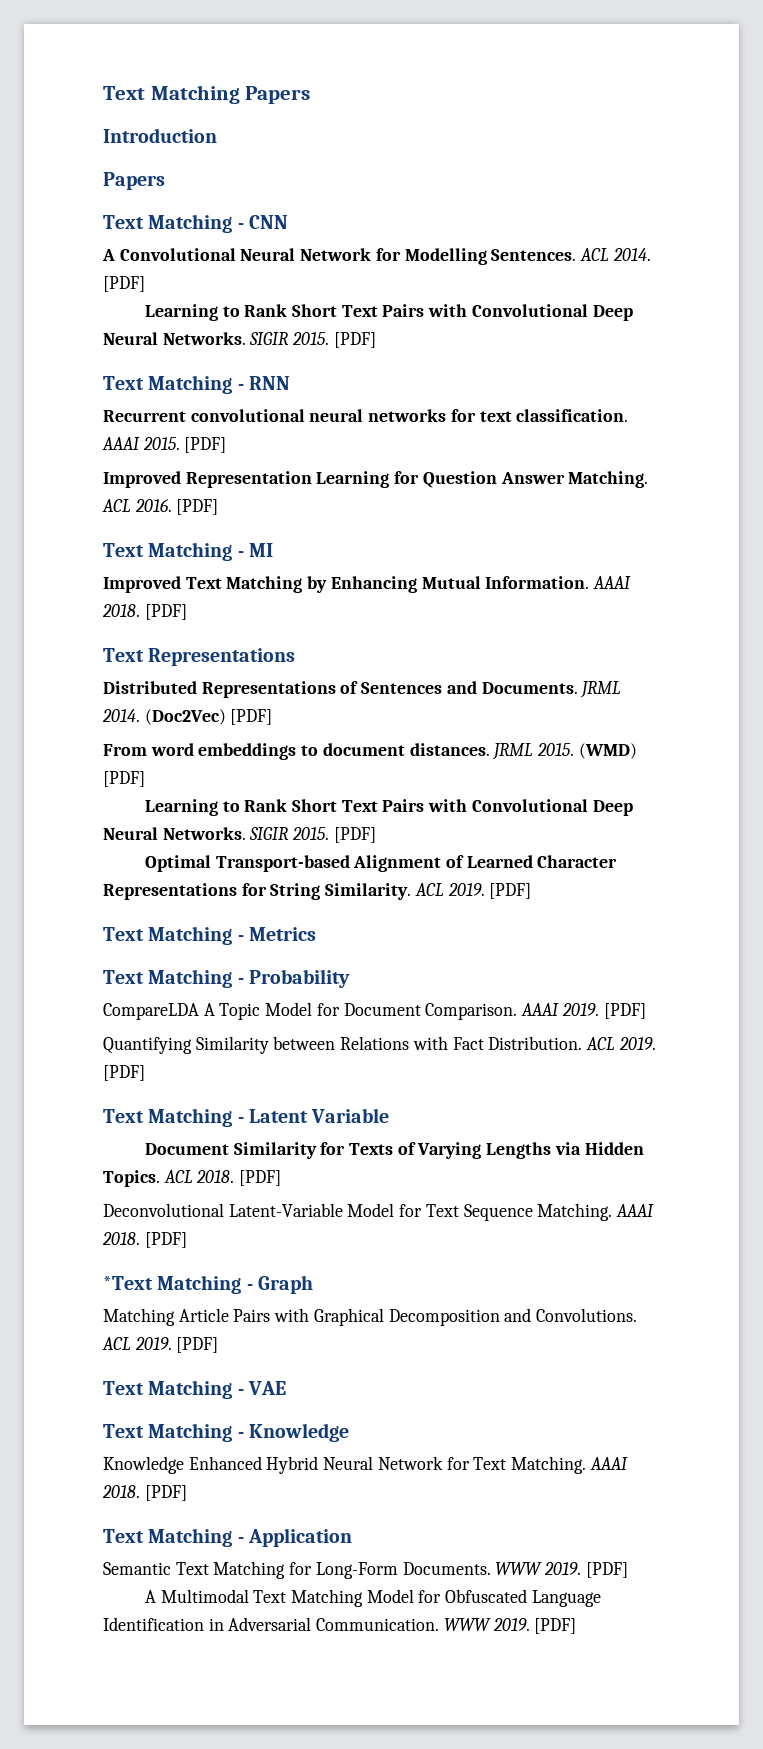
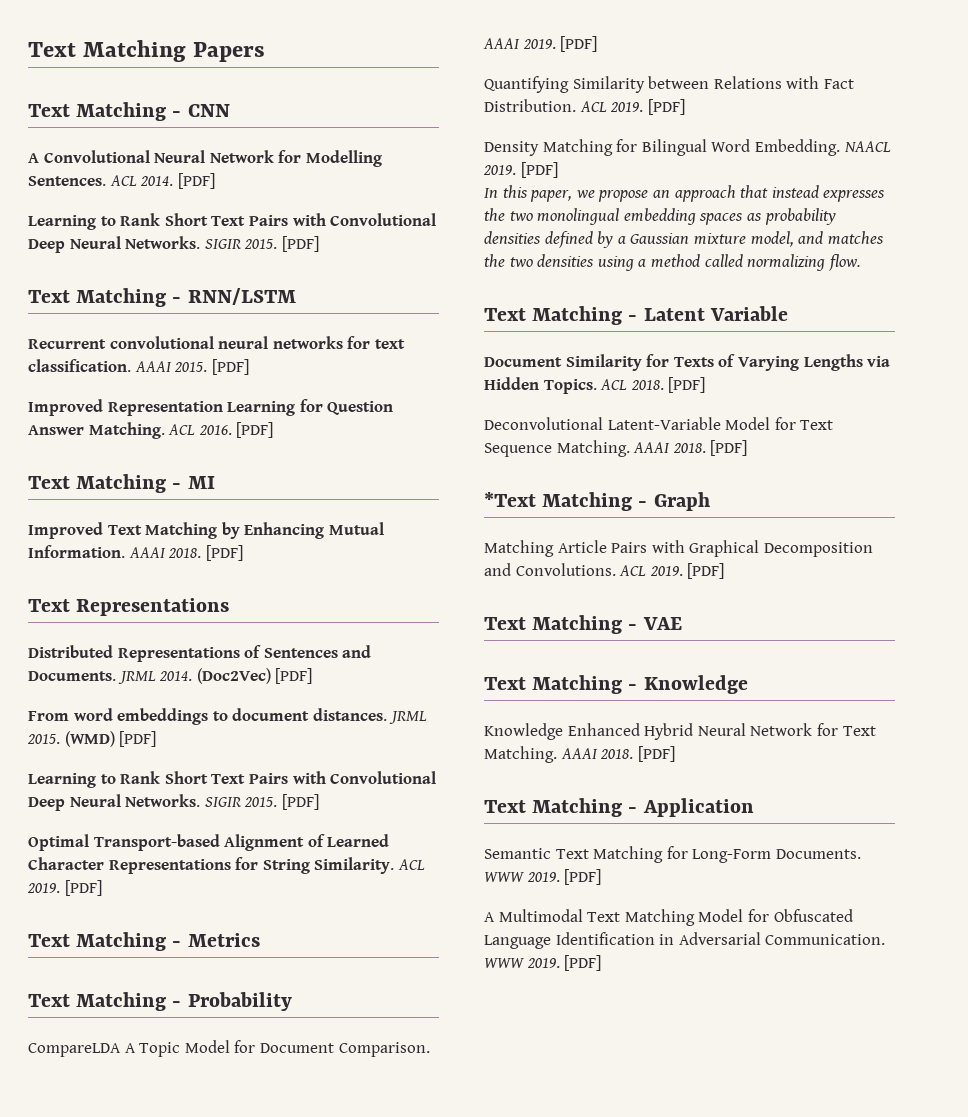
- Introduction
- Papers
- Text Matching - RNN
+ Text Matching - RNN/LSTM
+ Density Matching for Bilingual Word Embedding. NAACL 2019. [PDF]
+ In this paper, we propose an approach that instead expresses the two monolingual embedding spaces as probability densities defined by a Gaussian mixture model, and matches the two densities using a method called normalizing flow.

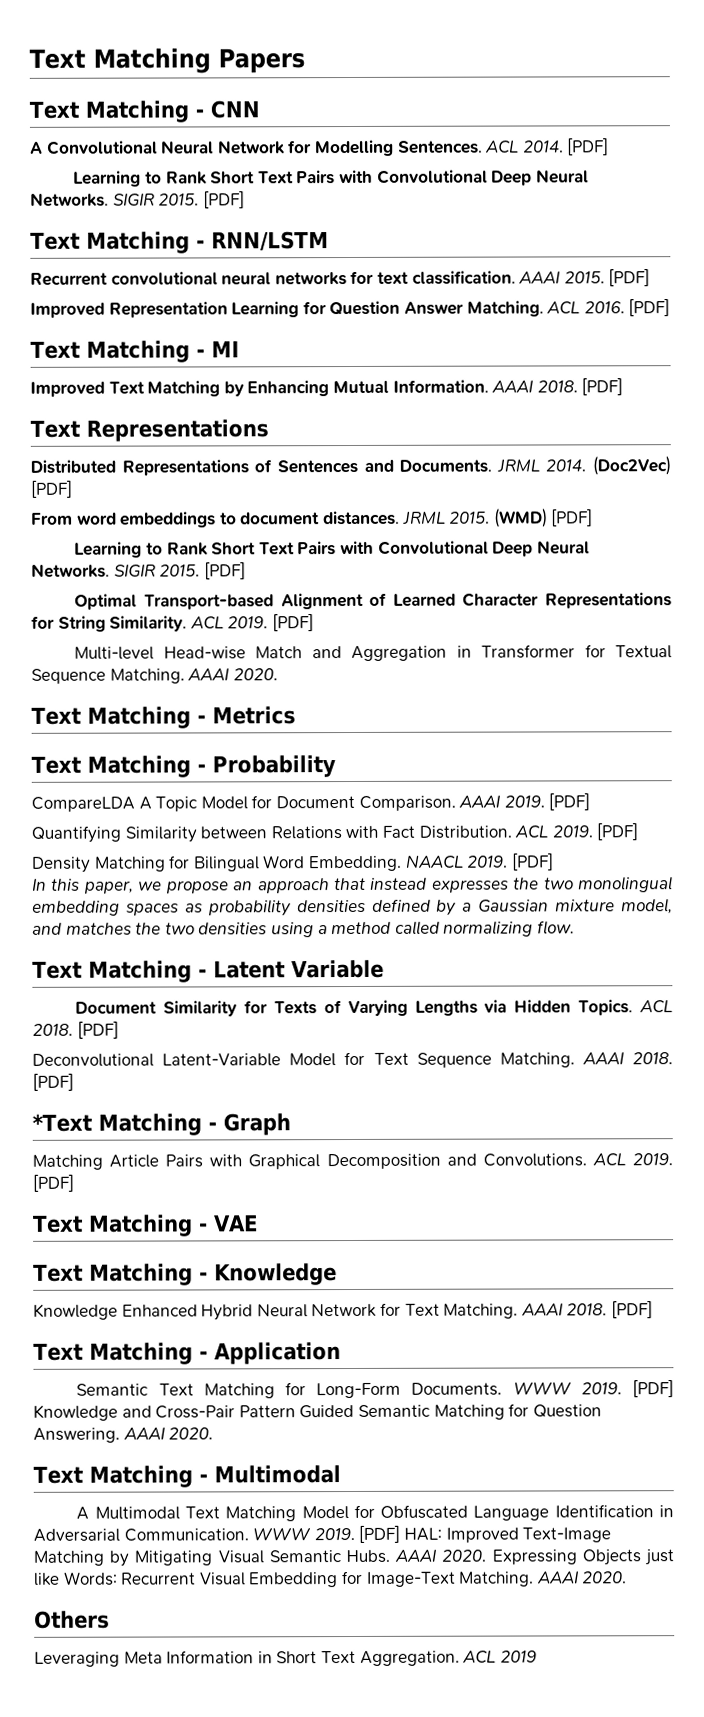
+ Multi‐level Head‐wise Match and Aggregation in Transformer for Textual Sequence Matching. AAAI 2020.
- Semantic Text Matching for Long-Form Documents. WWW 2019. [PDF]
+ Semantic Text Matching for Long-Form Documents. WWW 2019. [PDF] Knowledge and Cross‐Pair Pattern Guided Semantic Matching for Question Answering. AAAI 2020.
+ Text Matching - Multimodal
- A Multimodal Text Matching Model for Obfuscated Language Identification in Adversarial Communication. WWW 2019. [PDF]
+ A Multimodal Text Matching Model for Obfuscated Language Identification in Adversarial Communication. WWW 2019. [PDF] HAL: Improved Text-Image Matching by Mitigating Visual Semantic Hubs. AAAI 2020. Expressing Objects just like Words: Recurrent Visual Embedding for Image‐Text Matching. AAAI 2020.
+ Others
+ Leveraging Meta Information in Short Text Aggregation. ACL 2019

